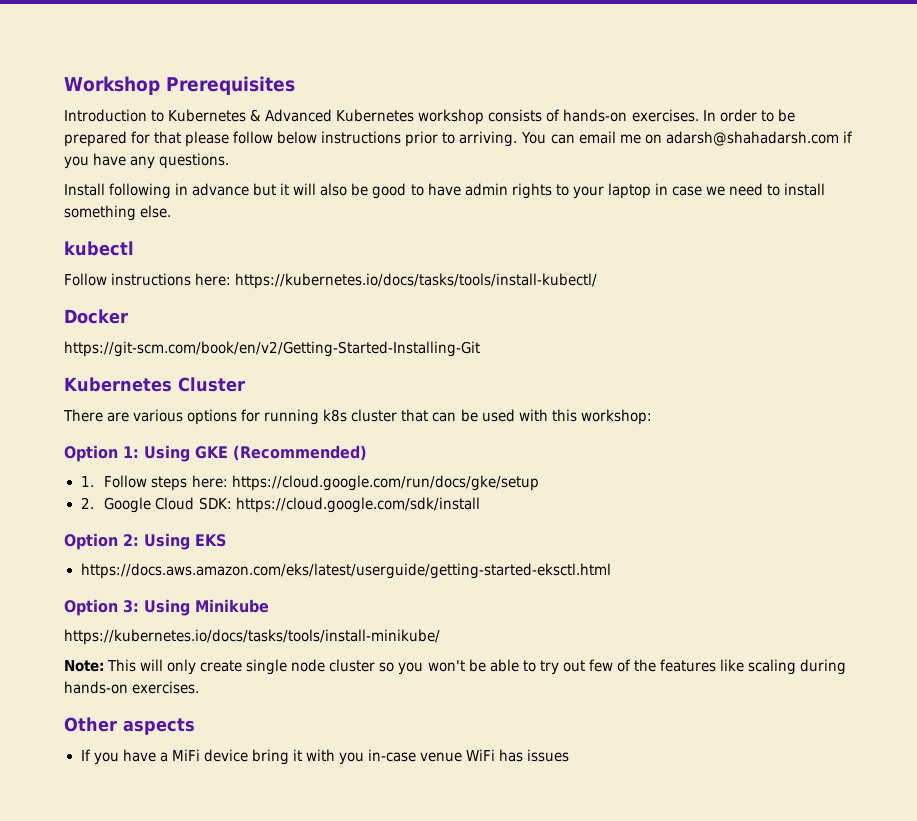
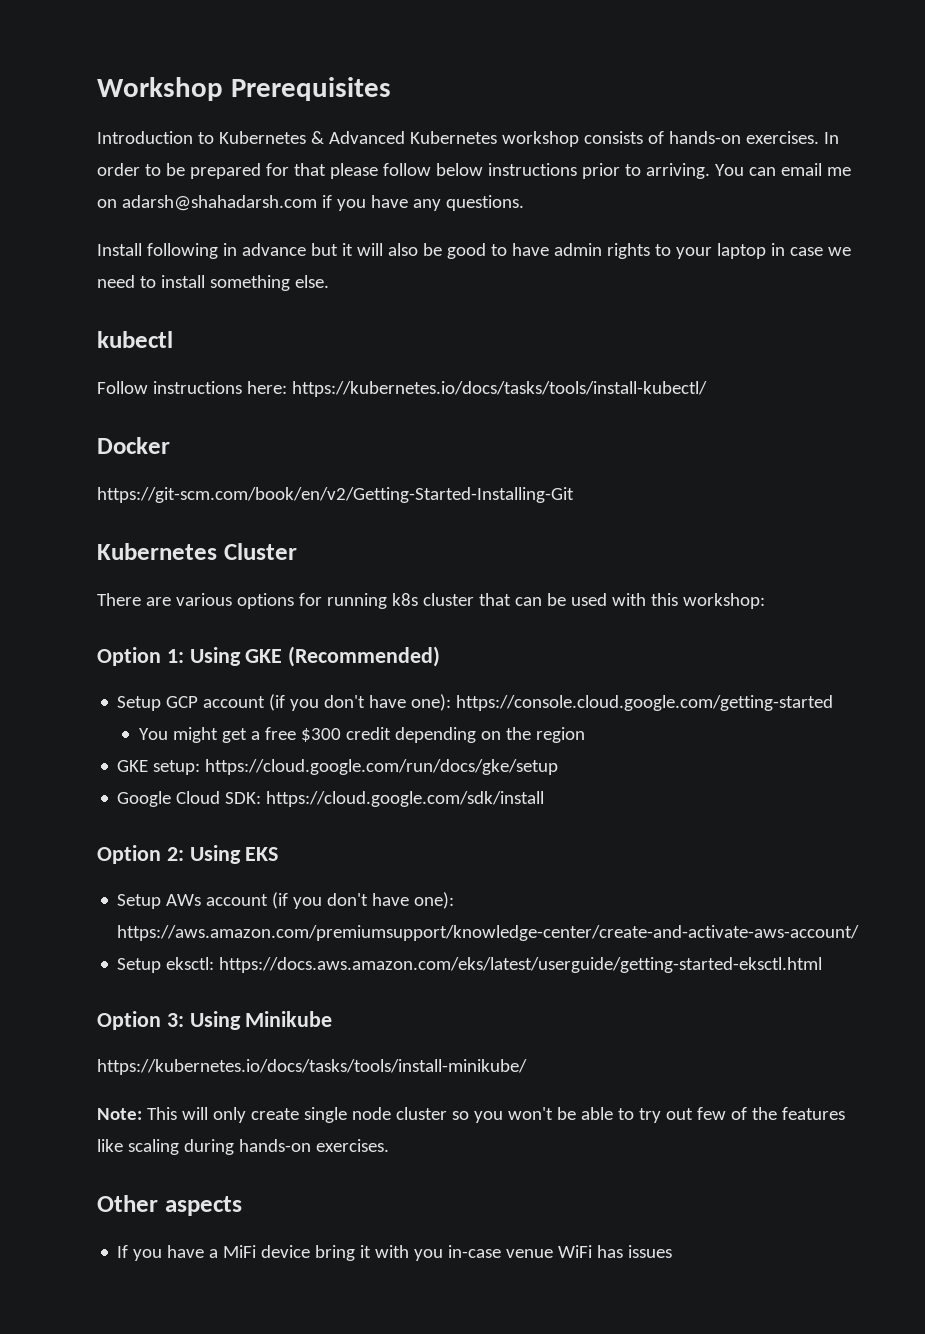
- 1. Follow steps here: https://cloud.google.com/run/docs/gke/setup
+ Setup GCP account (if you don't have one): https://console.cloud.google.com/getting-started
+ You might get a free $300 credit depending on the region
+ GKE setup: https://cloud.google.com/run/docs/gke/setup
- 2. Google Cloud SDK: https://cloud.google.com/sdk/install
+ Google Cloud SDK: https://cloud.google.com/sdk/install
- https://docs.aws.amazon.com/eks/latest/userguide/getting-started-eksctl.html
+ Setup AWs account (if you don't have one): https://aws.amazon.com/premiumsupport/knowledge-center/create-and-activate-aws-account/
+ Setup eksctl: https://docs.aws.amazon.com/eks/latest/userguide/getting-started-eksctl.html

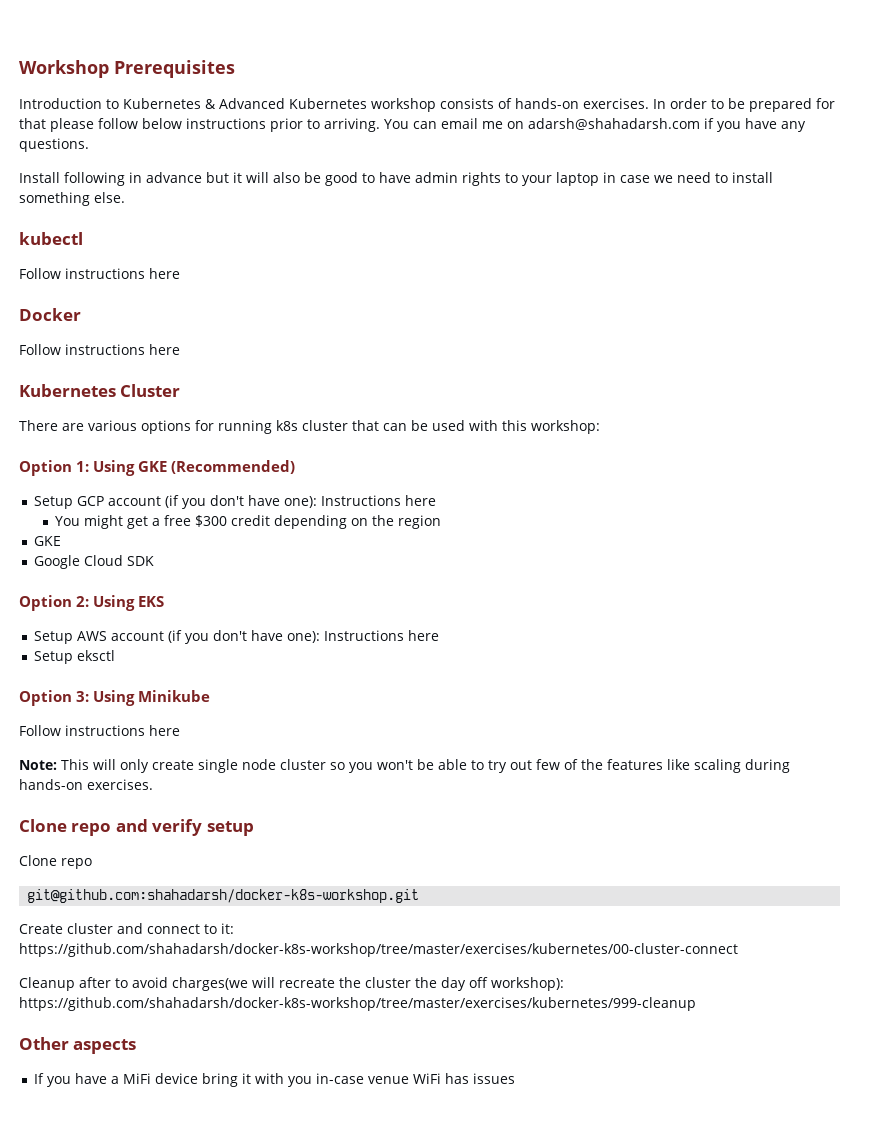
  kubectl
- Follow instructions here: https://kubernetes.io/docs/tasks/tools/install-kubectl/
+ Follow instructions here
  Docker
- https://git-scm.com/book/en/v2/Getting-Started-Installing-Git
+ Follow instructions here
- Setup GCP account (if you don't have one): https://console.cloud.google.com/getting-started
+ Setup GCP account (if you don't have one): Instructions here
  You might get a free $300 credit depending on the region
- GKE setup: https://cloud.google.com/run/docs/gke/setup
+ GKE
- Google Cloud SDK: https://cloud.google.com/sdk/install
+ Google Cloud SDK
- Setup AWs account (if you don't have one): https://aws.amazon.com/premiumsupport/knowledge-center/create-and-activate-aws-account/
- Setup eksctl: https://docs.aws.amazon.com/eks/latest/userguide/getting-started-eksctl.html
+ Setup AWS account (if you don't have one): Instructions here
+ Setup eksctl
  Option 3: Using Minikube
- https://kubernetes.io/docs/tasks/tools/install-minikube/
+ Follow instructions here
+ Clone repo and verify setup
+ Clone repo
+ git@github.com:shahadarsh/docker-k8s-workshop.git
+ Create cluster and connect to it: https://github.com/shahadarsh/docker-k8s-workshop/tree/master/exercises/kubernetes/00-cluster-connect
+ Cleanup after to avoid charges(we will recreate the cluster the day off workshop): https://github.com/shahadarsh/docker-k8s-workshop/tree/master/exercises/kubernetes/999-cleanup

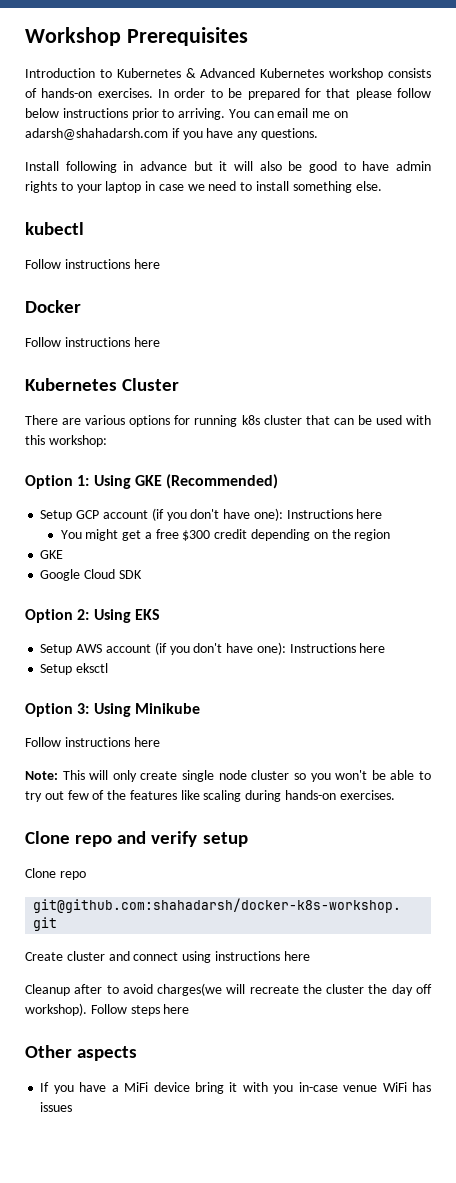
- Create cluster and connect to it: https://github.com/shahadarsh/docker-k8s-workshop/tree/master/exercises/kubernetes/00-cluster-connect
+ Create cluster and connect using instructions here
- Cleanup after to avoid charges(we will recreate the cluster the day off workshop): https://github.com/shahadarsh/docker-k8s-workshop/tree/master/exercises/kubernetes/999-cleanup
+ Cleanup after to avoid charges(we will recreate the cluster the day off workshop). Follow steps here

